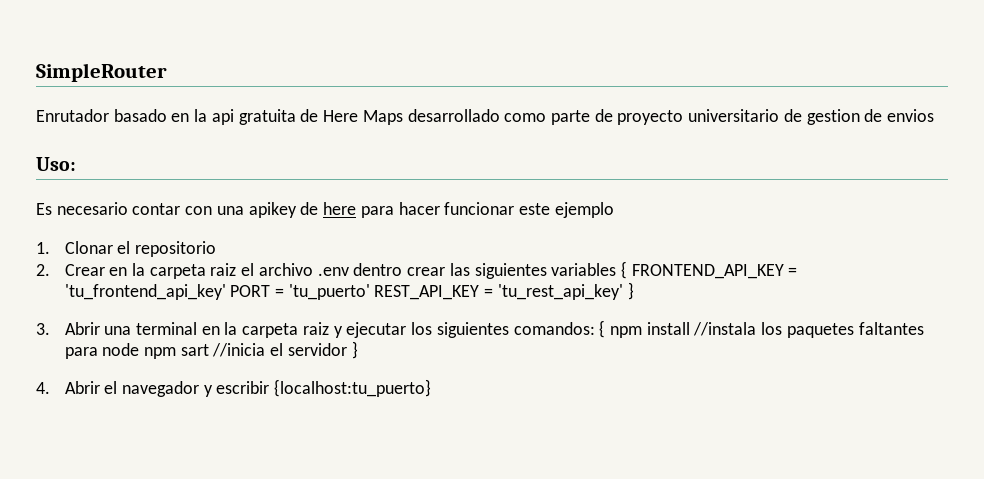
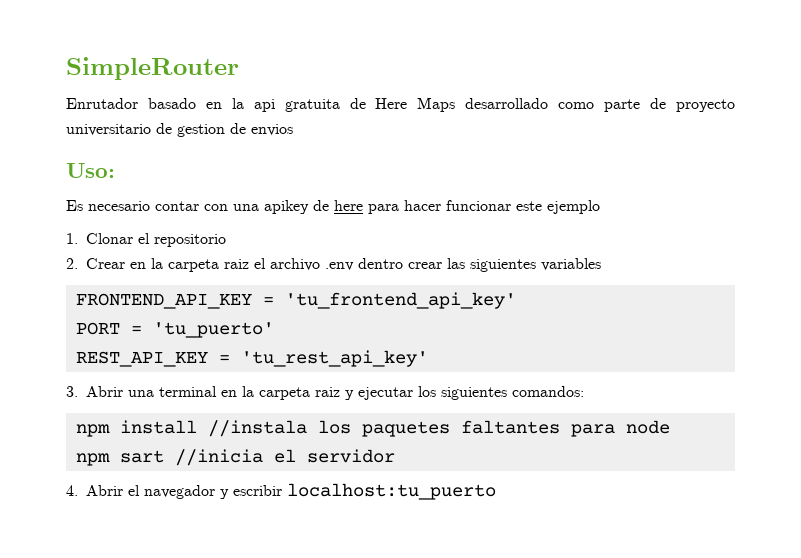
- 2. Crear en la carpeta raiz el archivo .env dentro crear las siguientes variables { FRONTEND_API_KEY = 'tu_frontend_api_key' PORT = 'tu_puerto' REST_API_KEY = 'tu_rest_api_key' }
+ 2. Crear en la carpeta raiz el archivo .env dentro crear las siguientes variables
+ FRONTEND_API_KEY = 'tu_frontend_api_key'
+ PORT = 'tu_puerto'
+ REST_API_KEY = 'tu_rest_api_key'
- 3. Abrir una terminal en la carpeta raiz y ejecutar los siguientes comandos: { npm install //instala los paquetes faltantes para node npm sart //inicia el servidor }
+ 3. Abrir una terminal en la carpeta raiz y ejecutar los siguientes comandos:
+ npm install //instala los paquetes faltantes para node
+ npm sart //inicia el servidor
- 4. Abrir el navegador y escribir {localhost:tu_puerto}
+ 4. Abrir el navegador y escribir localhost:tu_puerto

